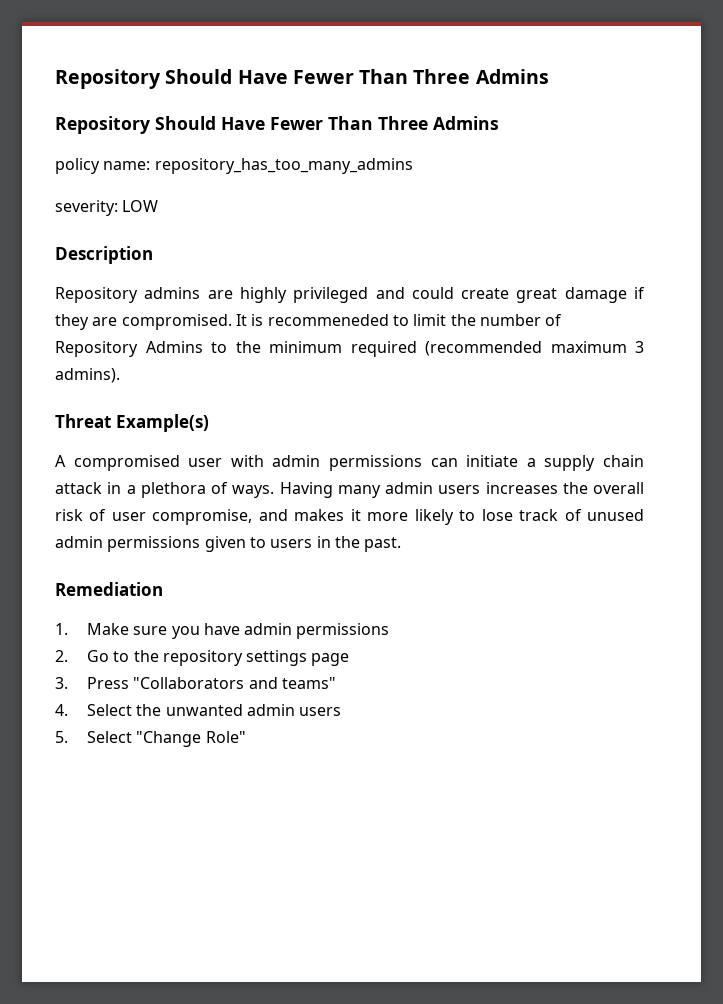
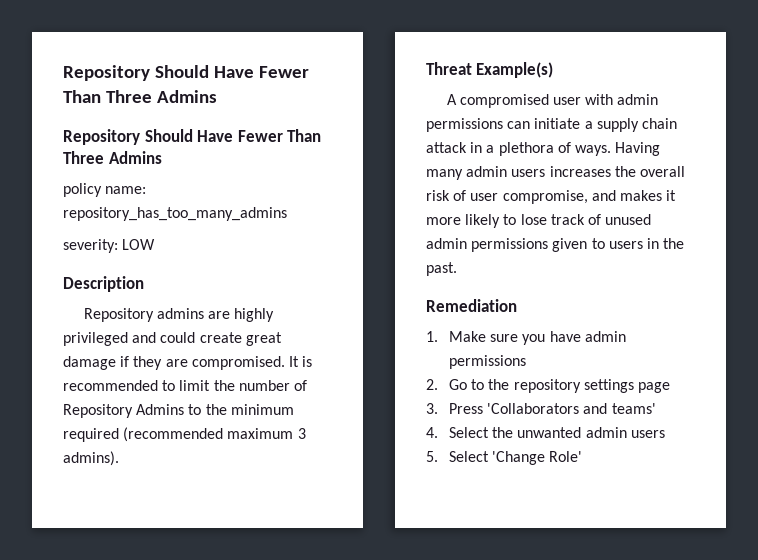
- It is recommeneded to limit the number of Repository Admins to the minimum required (recommended maximum 3 admins).
+ It is recommended to limit the number of Repository Admins to the minimum required (recommended maximum 3 admins).
- 3. Press "Collaborators and teams"
+ 3. Press 'Collaborators and teams'
- 5. Select "Change Role"
+ 5. Select 'Change Role'

